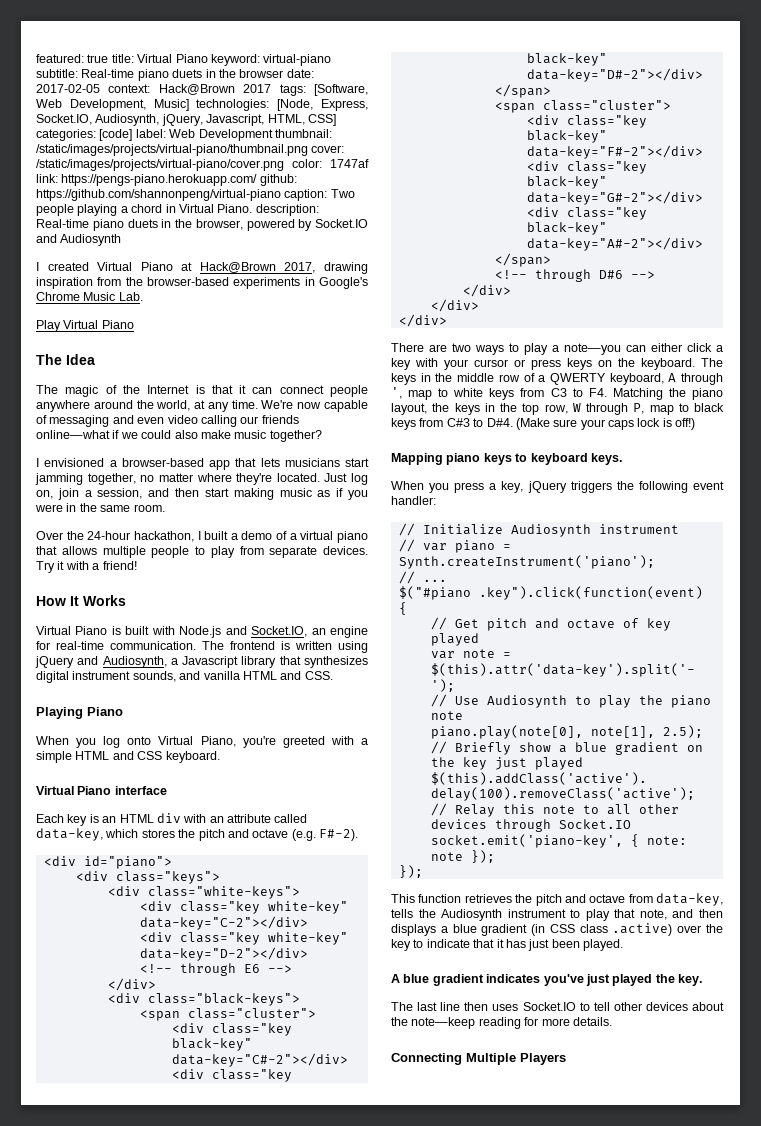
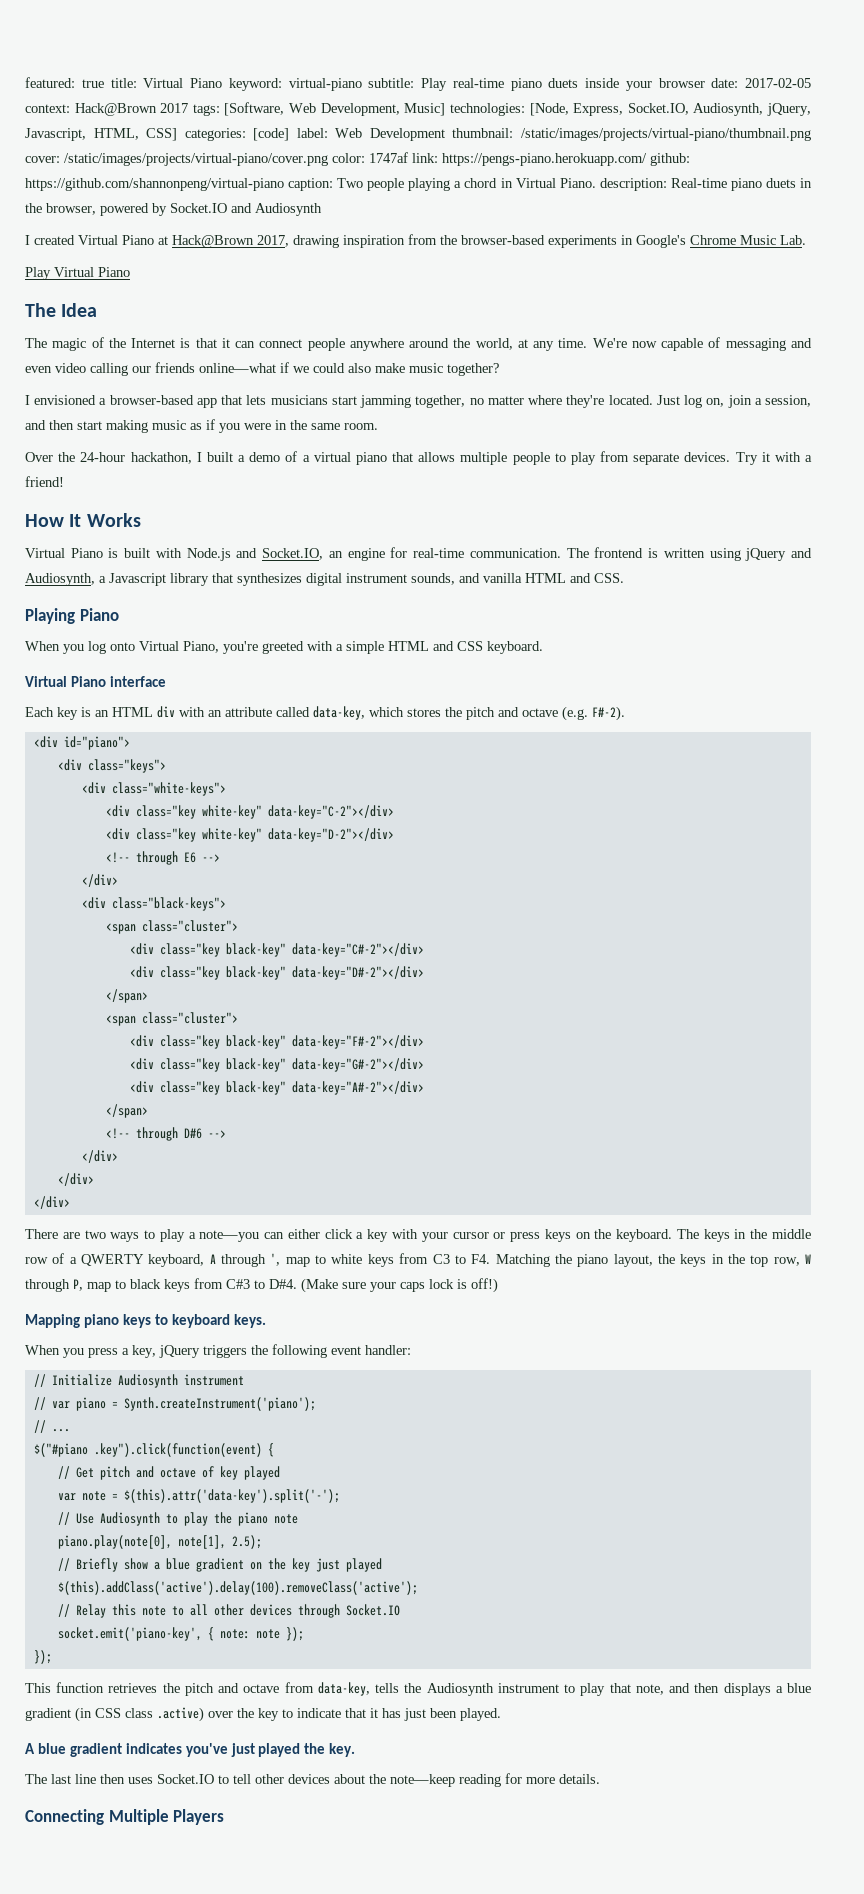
- Real-time piano duets in the browser date:
+ Play real-time piano duets inside your browser date:

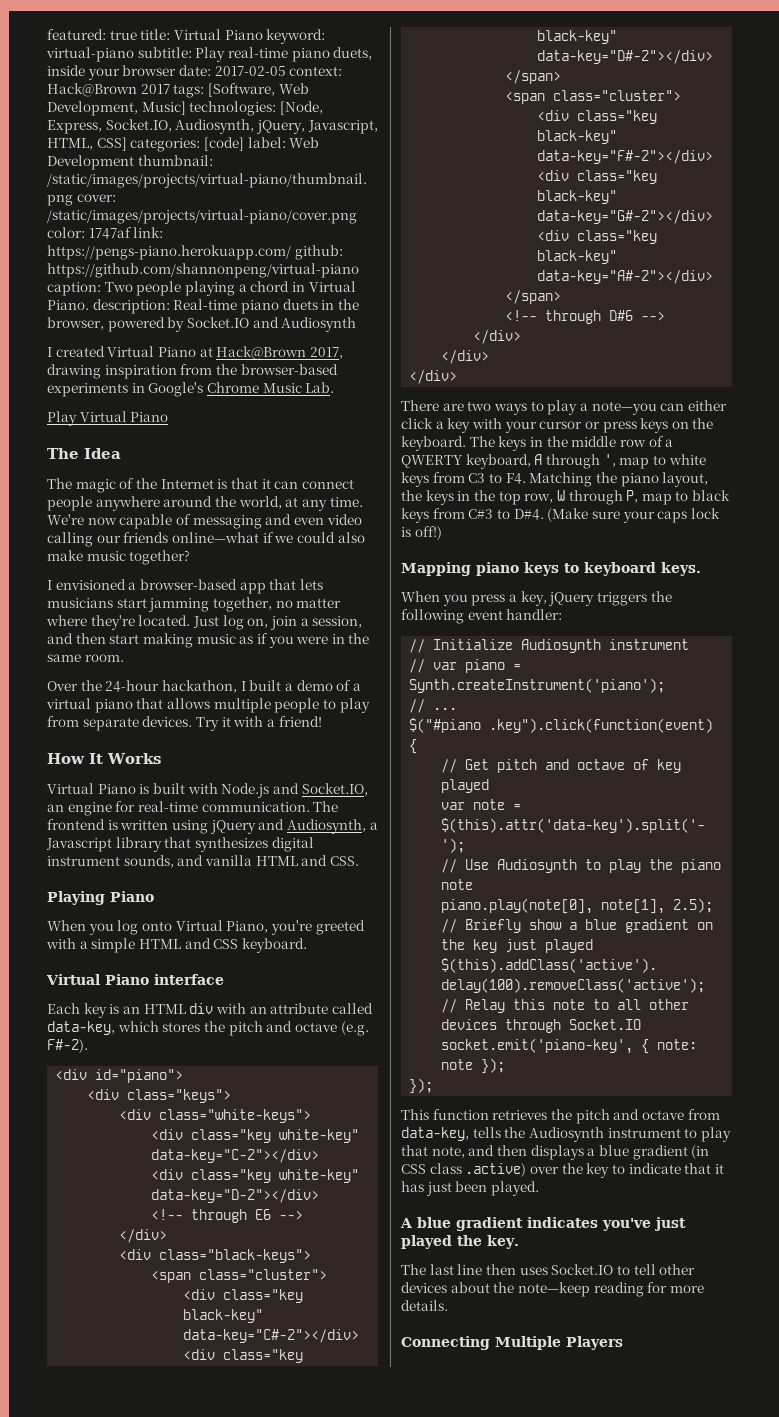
- Play real-time piano duets inside your browser date:
+ Play real-time piano duets, inside your browser date:

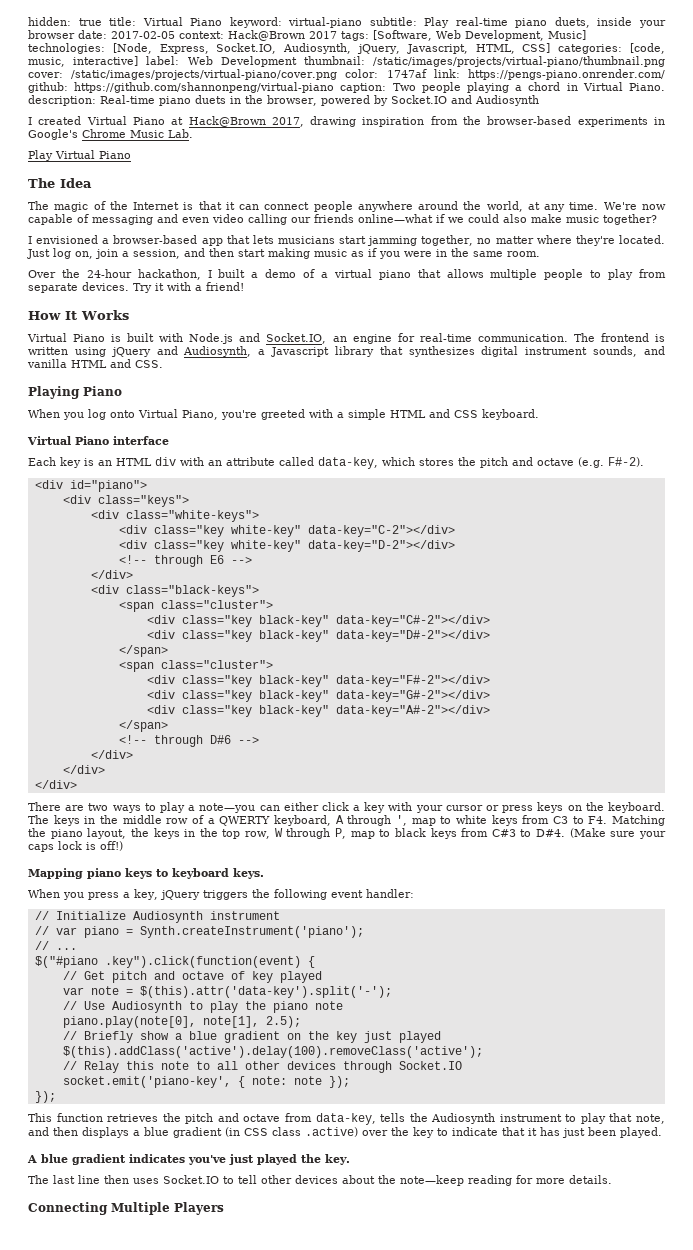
- featured:
+ hidden:
- [code] label:
+ [code, music, interactive] label:
- https://pengs-piano.herokuapp.com/ github:
+ https://pengs-piano.onrender.com/ github:

